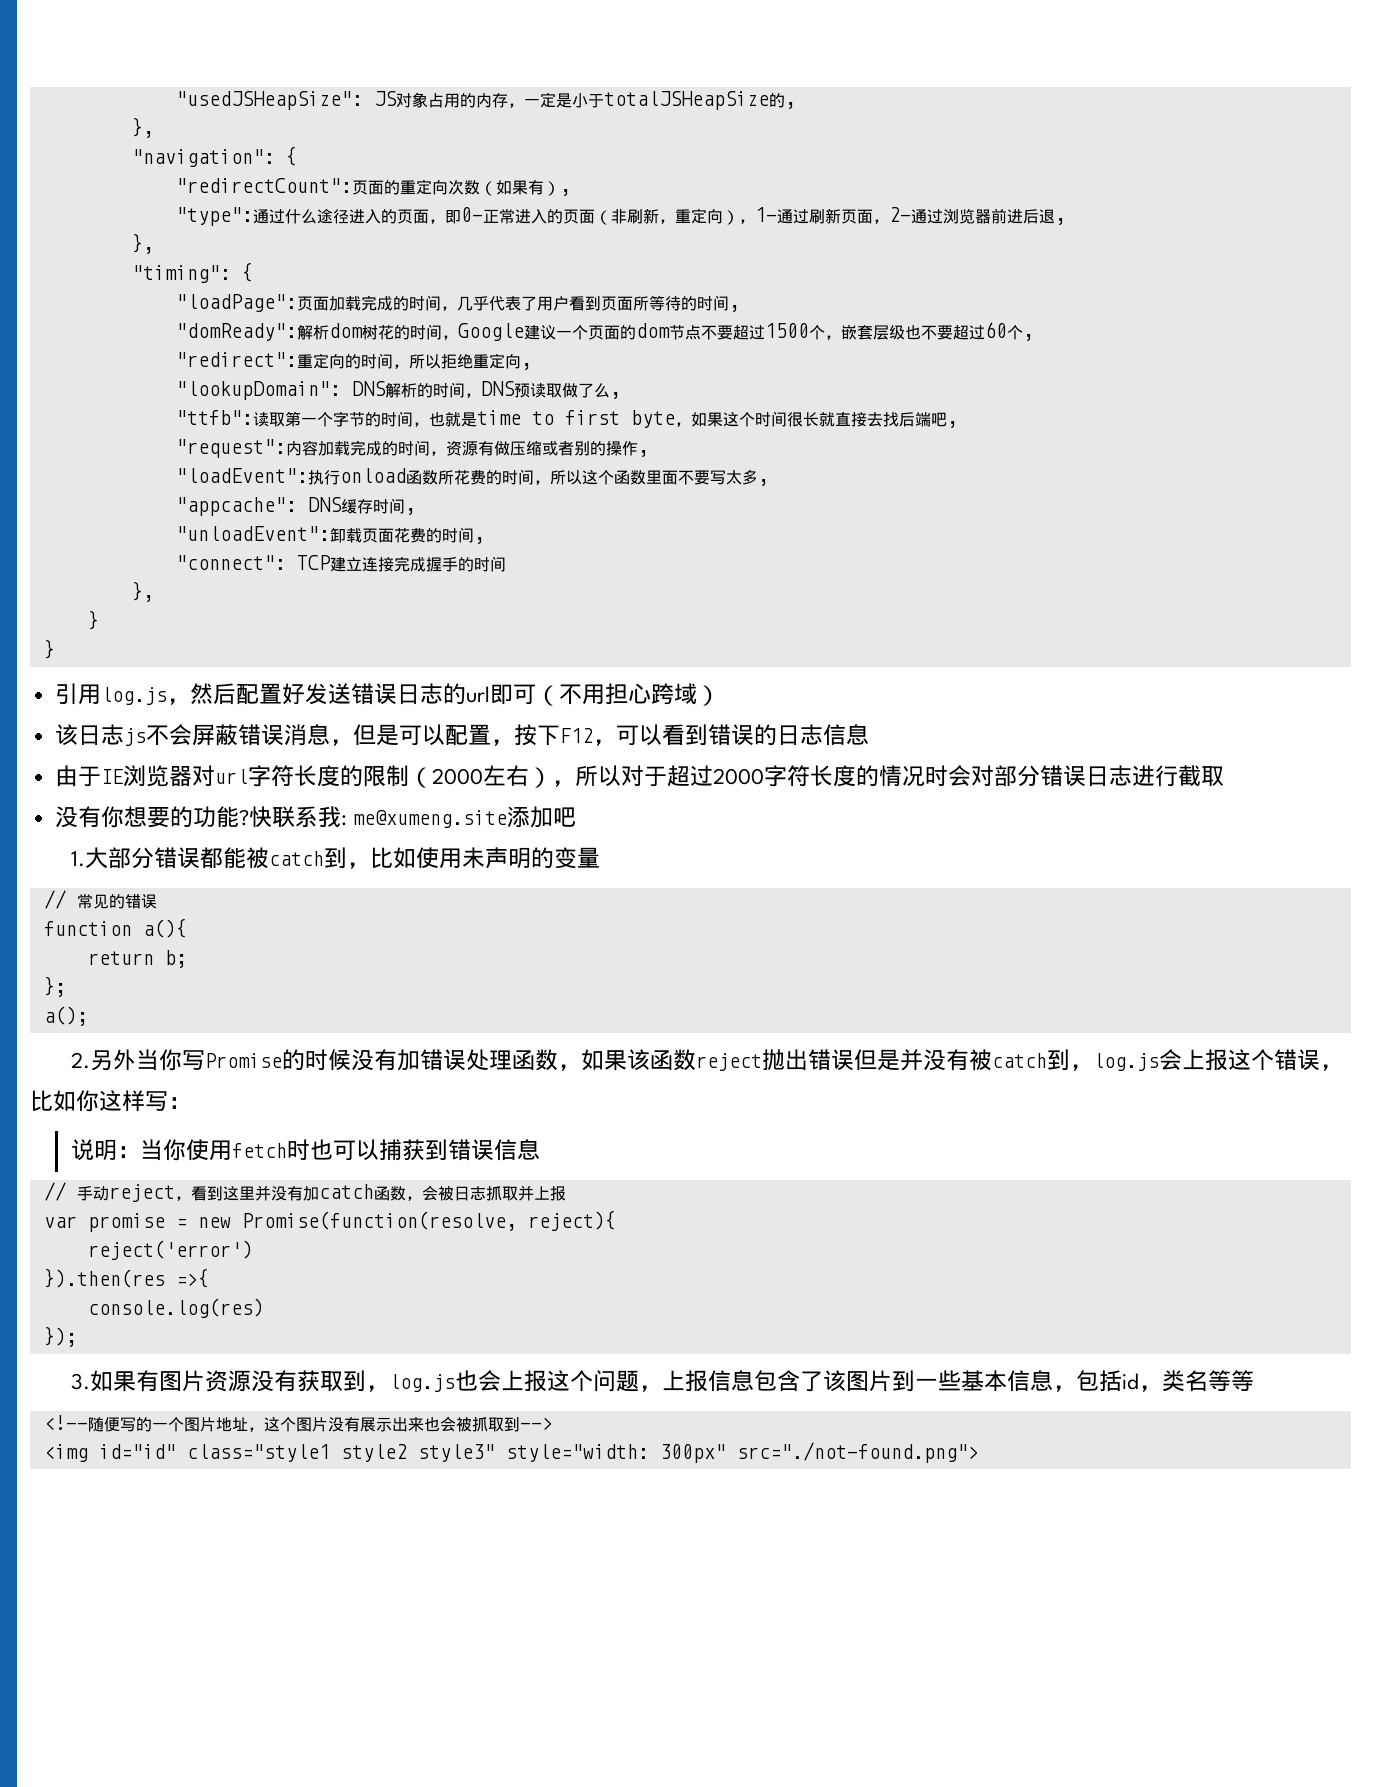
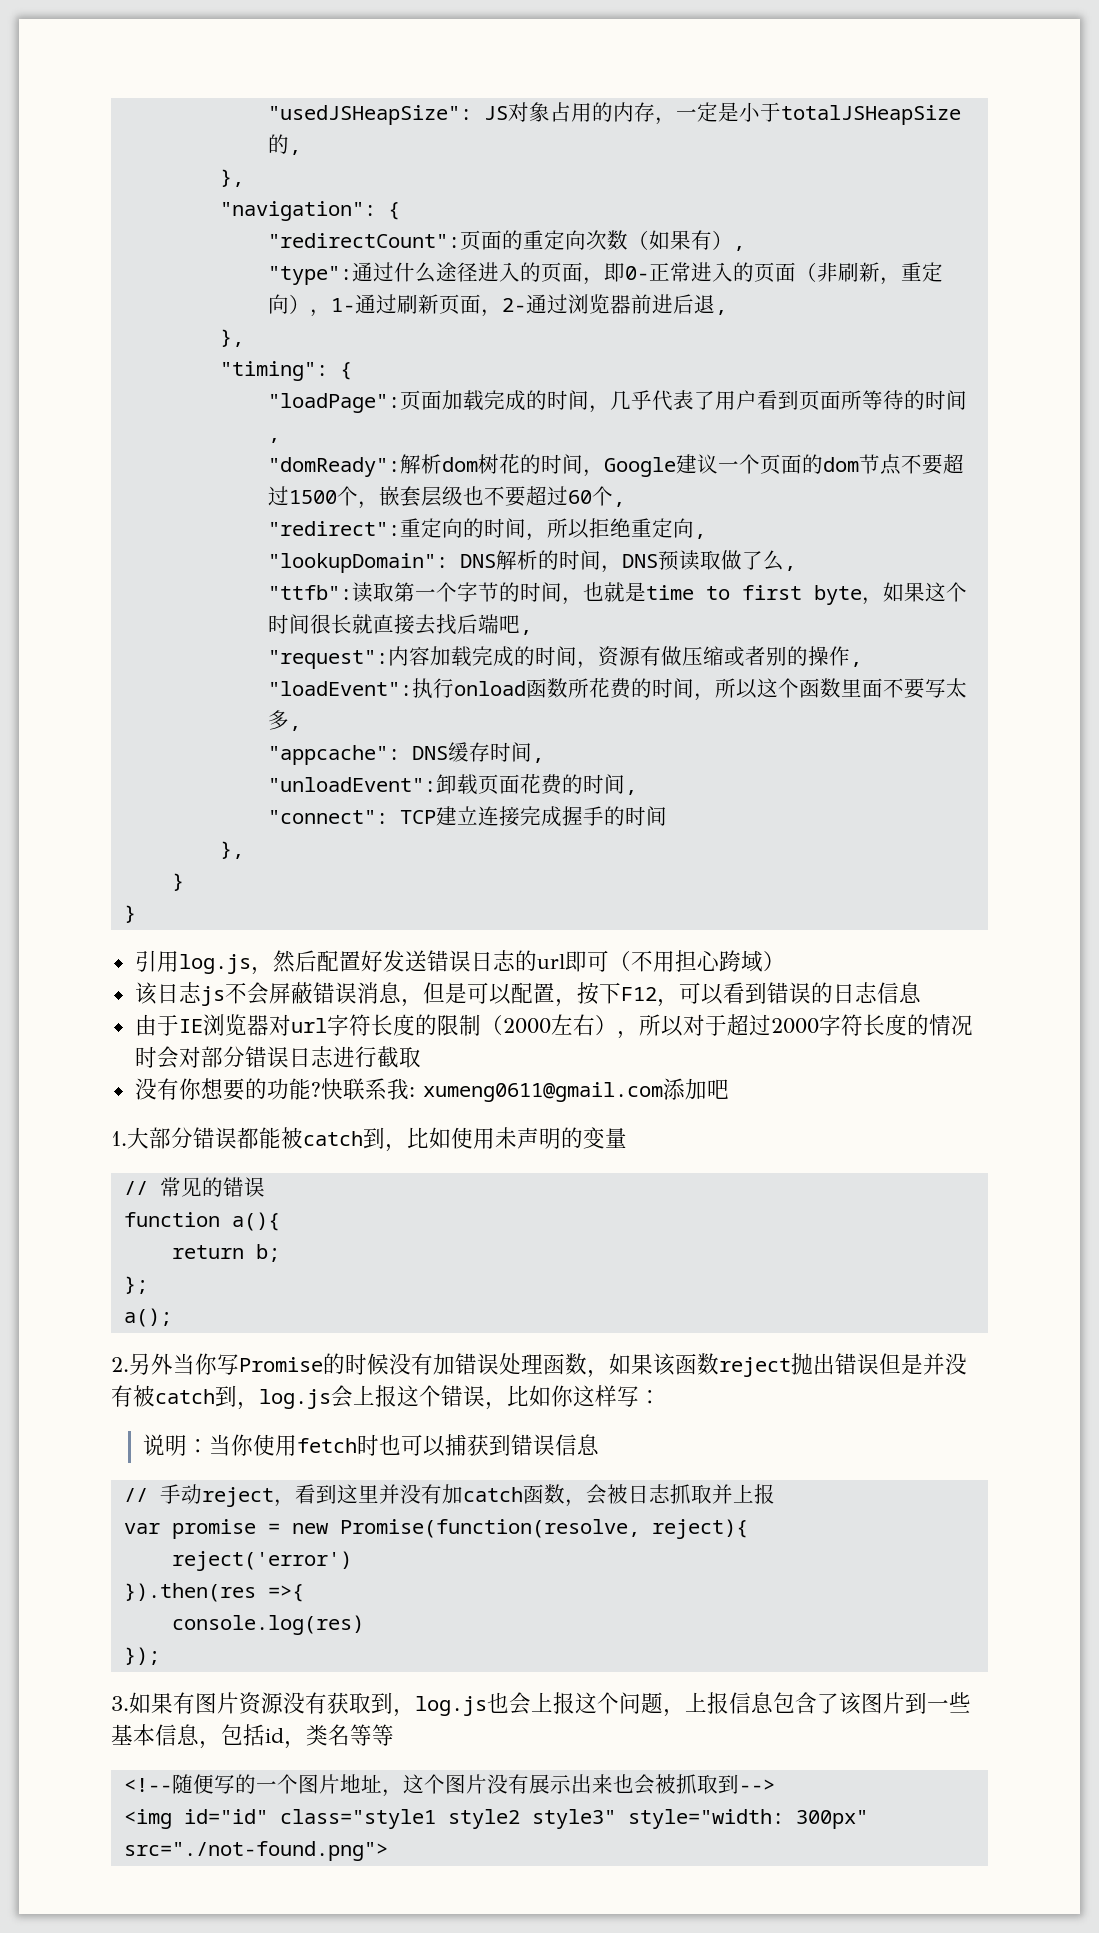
- 快联系我: me@xumeng.site添加吧
+ 快联系我: xumeng0611@gmail.com添加吧

